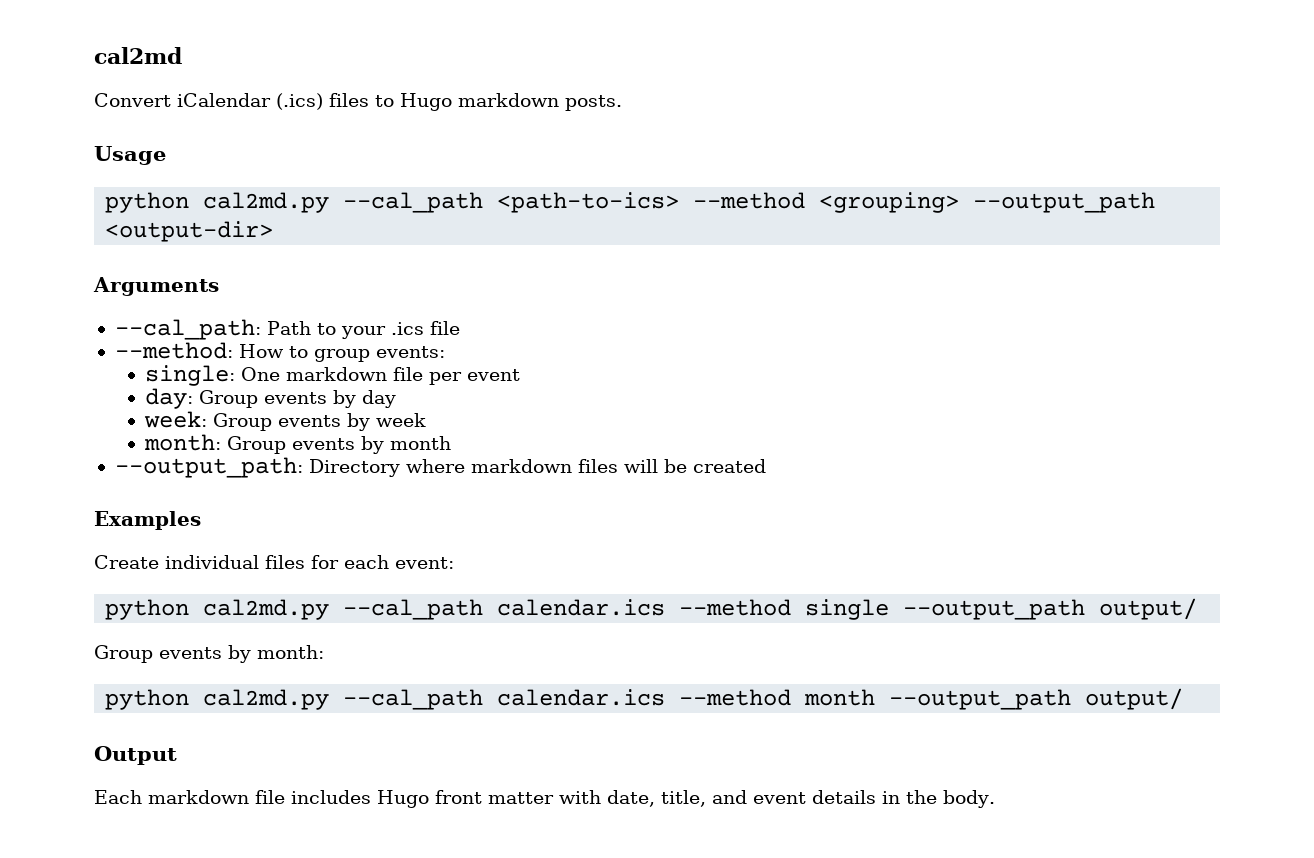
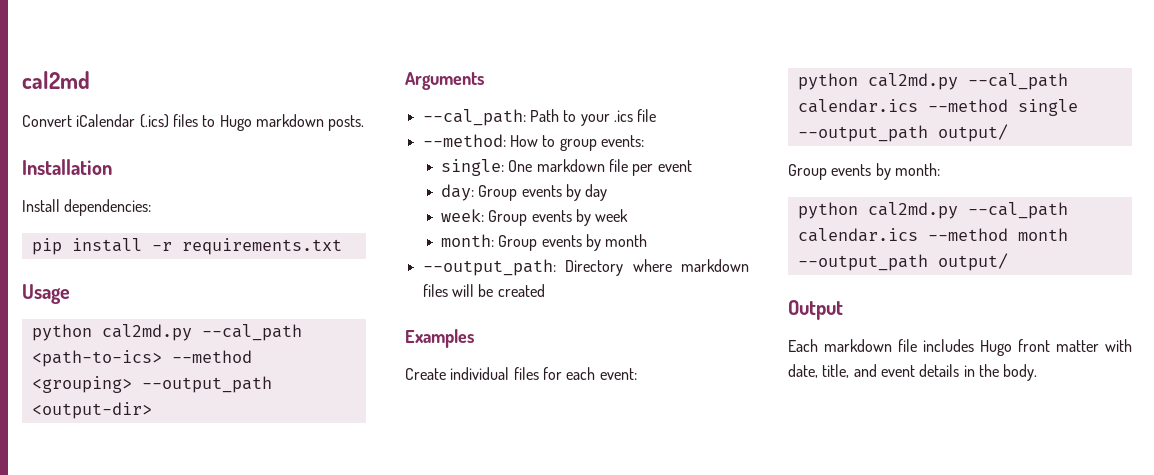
+ Installation
+ Install dependencies:
+ pip install -r requirements.txt

